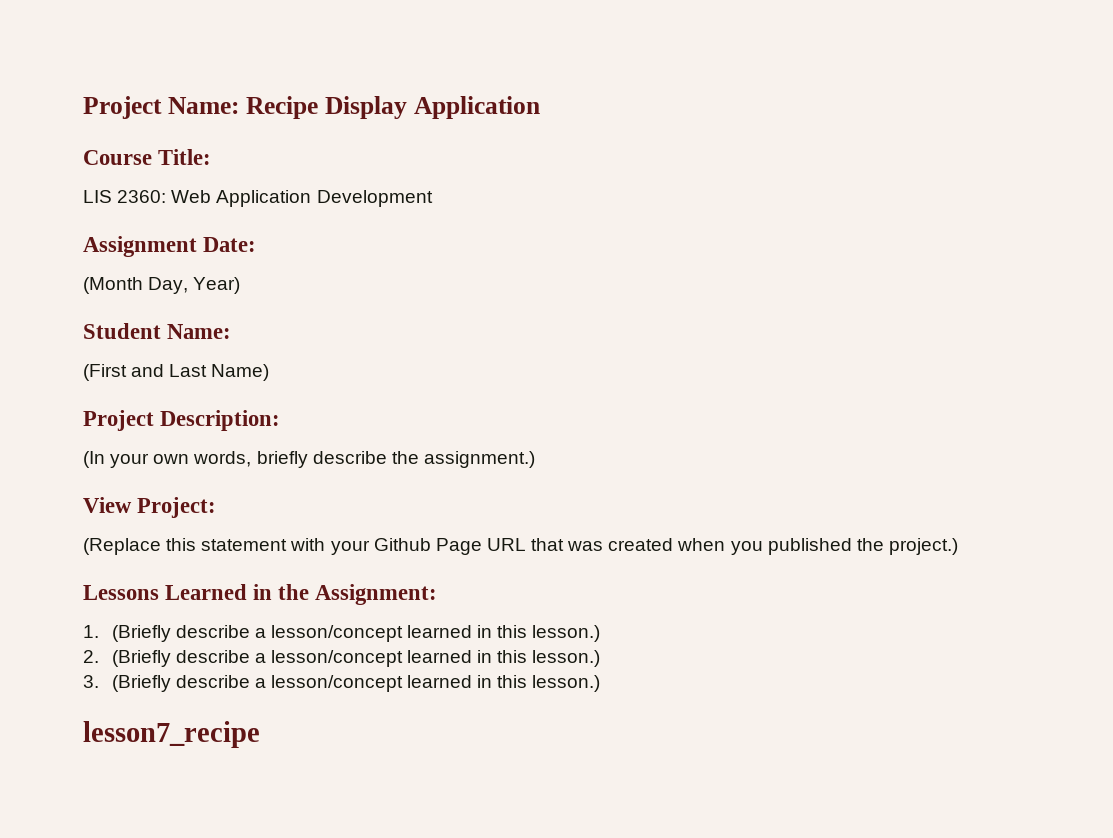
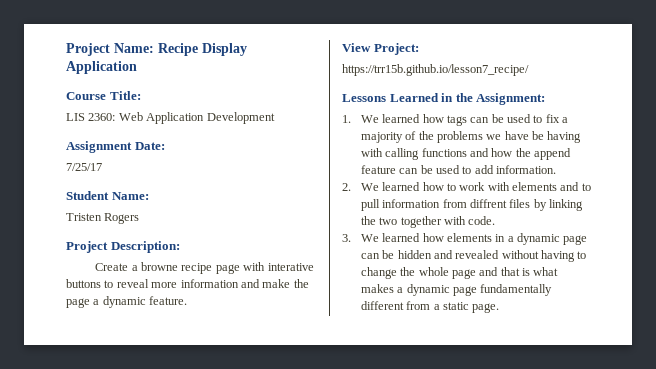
- (Month Day, Year)
+ 7/25/17
- (First and Last Name)
+ Tristen Rogers
  Project Description:
- (In your own words, briefly describe the assignment.)
+ Create a browne recipe page with interative buttons to reveal more information and make the page a dynamic feature.
  View Project:
- (Replace this statement with your Github Page URL that was created when you published the project.)
+ https://trr15b.github.io/lesson7_recipe/
- 1. (Briefly describe a lesson/concept learned in this lesson.)
- 2. (Briefly describe a lesson/concept learned in this lesson.)
- 3. (Briefly describe a lesson/concept learned in this lesson.)
- lesson7_recipe
+ 1. We learned how tags can be used to fix a majority of the problems we have be having with calling functions and how the append feature can be used to add information.
+ 2. We learned how to work with elements and to pull information from diffrent files by linking the two together with code.
+ 3. We learned how elements in a dynamic page can be hidden and revealed without having to change the whole page and that is what makes a dynamic page fundamentally different from a static page.

